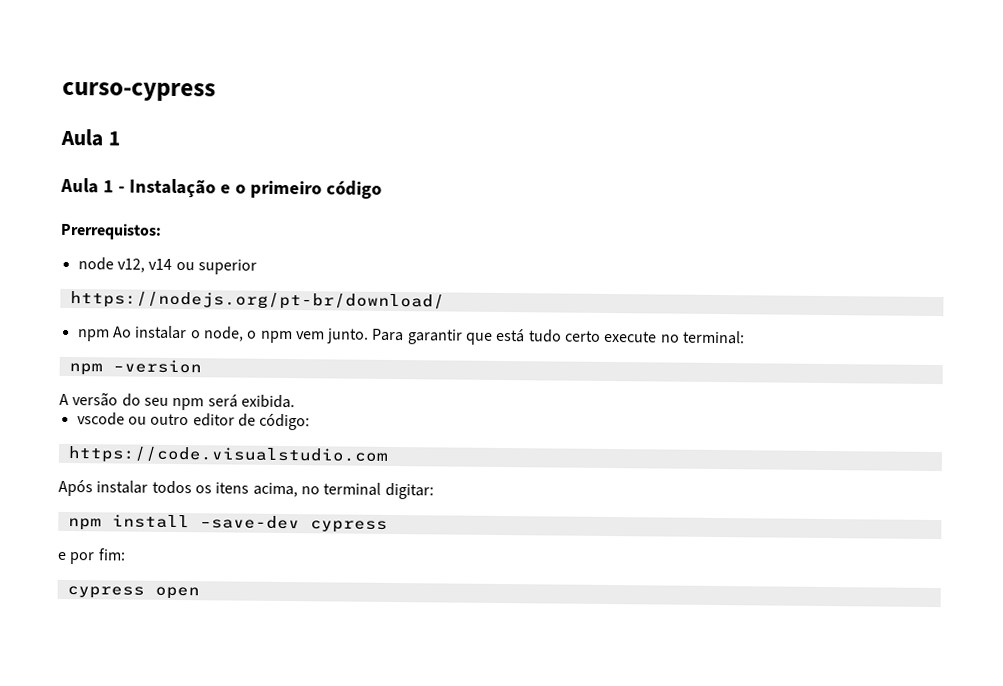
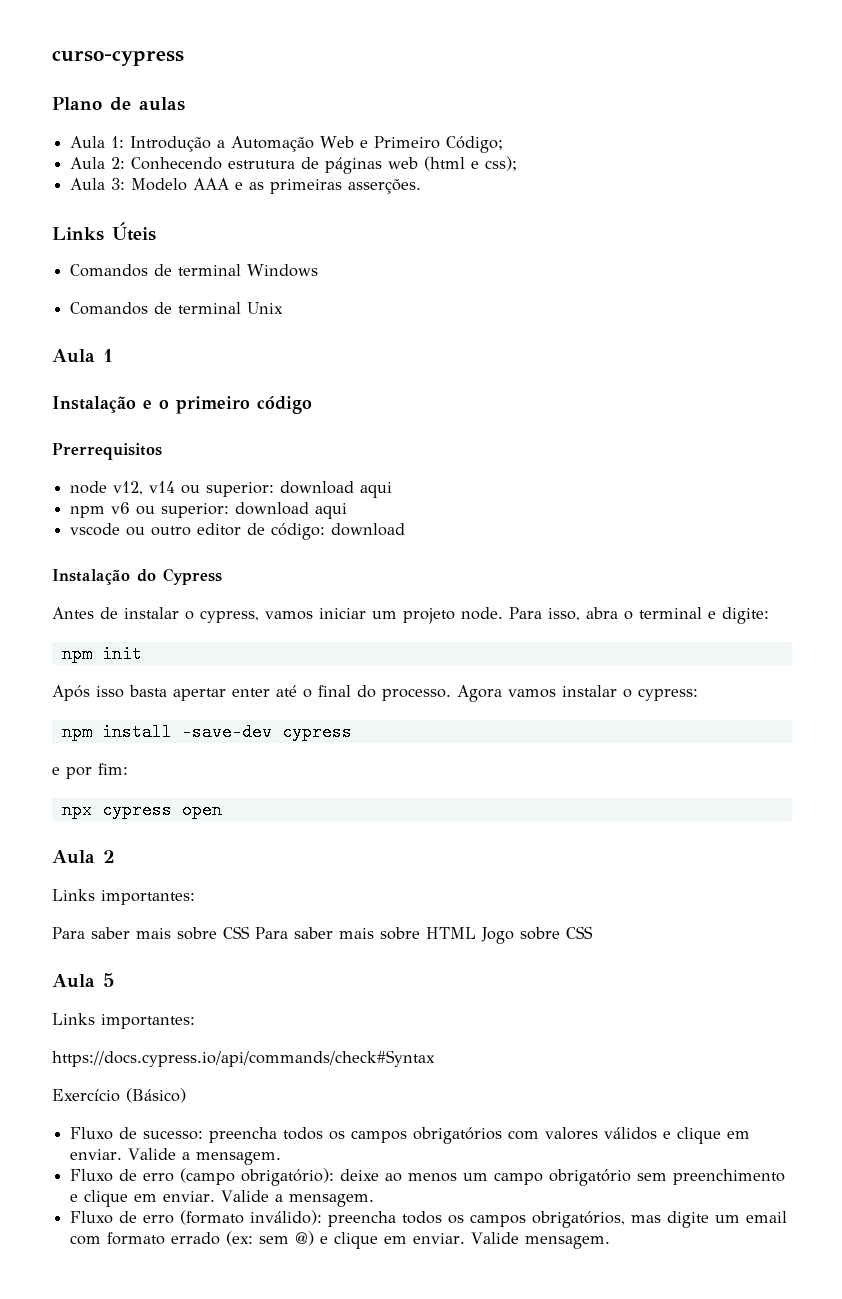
+ Plano de aulas
+ Aula 1: Introdução a Automação Web e Primeiro Código;
+ Aula 2: Conhecendo estrutura de páginas web (html e css);
+ Aula 3: Modelo AAA e as primeiras asserções.
+ Links Úteis
+ Comandos de terminal Windows
+ Comandos de terminal Unix
- Aula 1 - Instalação e o primeiro código
+ Instalação e o primeiro código
- Prerrequistos:
+ Prerrequisitos
- node v12, v14 ou superior
- https://nodejs.org/pt-br/download/
- npm Ao instalar o node, o npm vem junto. Para garantir que está tudo certo execute no terminal:
- npm –version
- A versão do seu npm será exibida.
+ node v12, v14 ou superior: download aqui
+ npm v6 ou superior: download aqui
- vscode ou outro editor de código:
- https://code.visualstudio.com
- Após instalar todos os itens acima, no terminal digitar:
+ vscode ou outro editor de código: download
+ Instalação do Cypress
+ Antes de instalar o cypress, vamos iniciar um projeto node. Para isso, abra o terminal e digite:
+ npm init
+ Após isso basta apertar enter até o final do processo. Agora vamos instalar o cypress:
- cypress open
+ npx cypress open
+ Aula 2
+ Links importantes:
+ Para saber mais sobre CSS Para saber mais sobre HTML Jogo sobre CSS
+ Aula 5
+ Links importantes:
+ https://docs.cypress.io/api/commands/check#Syntax
+ Exercício (Básico)
+ Fluxo de sucesso: preencha todos os campos obrigatórios com valores válidos e clique em enviar. Valide a mensagem.
+ Fluxo de erro (campo obrigatório): deixe ao menos um campo obrigatório sem preenchimento e clique em enviar. Valide a mensagem.
+ Fluxo de erro (formato inválido): preencha todos os campos obrigatórios, mas digite um email com formato errado (ex: sem @) e clique em enviar. Valide mensagem.

